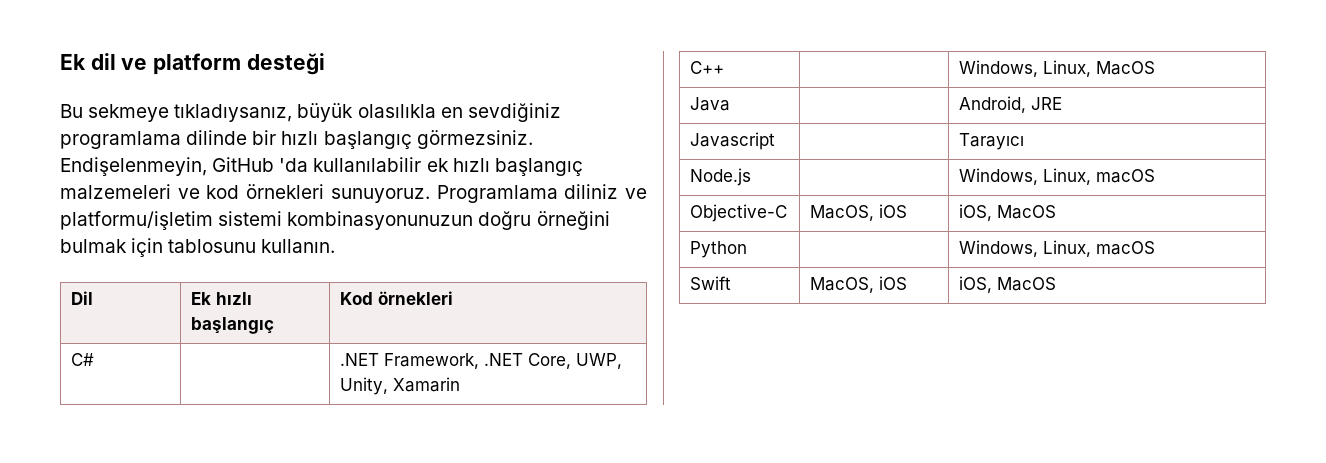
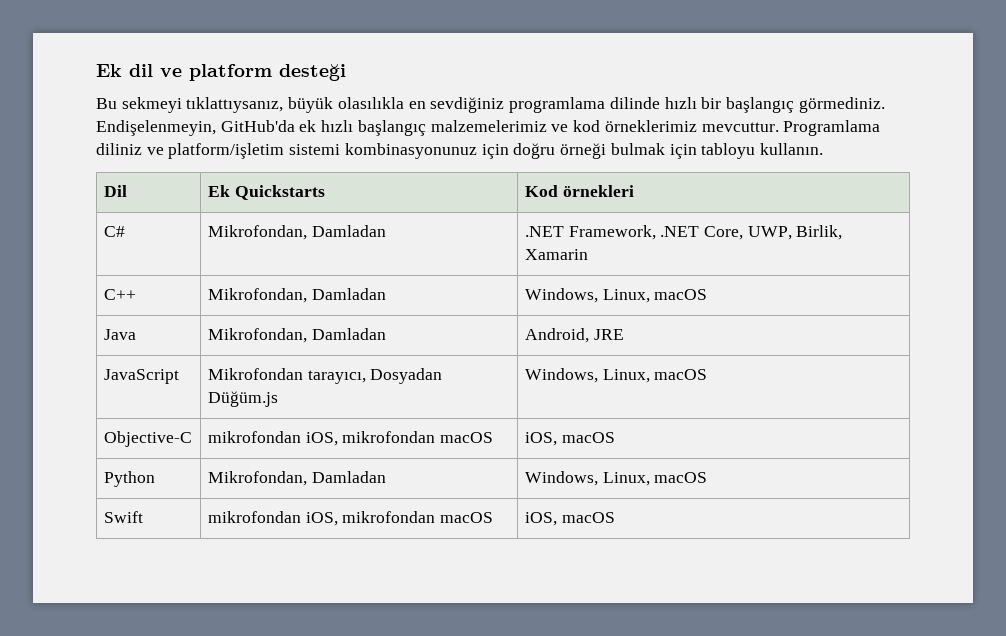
- Bu sekmeye tıkladıysanız, büyük olasılıkla en sevdiğiniz programlama dilinde bir hızlı başlangıç görmezsiniz. Endişelenmeyin, GitHub 'da kullanılabilir ek hızlı başlangıç malzemeleri ve kod örnekleri sunuyoruz.
+ Bu sekmeyi tıklattıysanız, büyük olasılıkla en sevdiğiniz programlama dilinde hızlı bir başlangıç görmediniz. Endişelenmeyin, GitHub'da ek hızlı başlangıç malzemelerimiz ve kod örneklerimiz mevcuttur.
- Programlama diliniz ve platformu/işletim sistemi kombinasyonunuzun doğru örneğini bulmak için tablosunu kullanın.
+ Programlama diliniz ve platform/işletim sistemi kombinasyonunuz için doğru örneği bulmak için tabloyu kullanın.
- Dil | Ek hızlı başlangıç | Kod örnekleri
+ Dil | Ek Quickstarts | Kod örnekleri
- C# | | .NET Framework, .NET Core, UWP, Unity, Xamarin
+ C# | Mikrofondan, Damladan | .NET Framework, .NET Core, UWP, Birlik, Xamarin
- C++ | | Windows, Linux, MacOS
+ C++ | Mikrofondan, Damladan | Windows, Linux, macOS
- Java | | Android, JRE
+ Java | Mikrofondan, Damladan | Android, JRE
- Javascript | | Tarayıcı
- Node.js | | Windows, Linux, macOS
+ JavaScript | Mikrofondan tarayıcı, Dosyadan Düğüm.js | Windows, Linux, macOS
- Objective-C | MacOS, iOS | iOS, MacOS
+ Objective-C | mikrofondan iOS, mikrofondan macOS | iOS, macOS
- Python | | Windows, Linux, macOS
+ Python | Mikrofondan, Damladan | Windows, Linux, macOS
- Swift | MacOS, iOS | iOS, MacOS
+ Swift | mikrofondan iOS, mikrofondan macOS | iOS, macOS

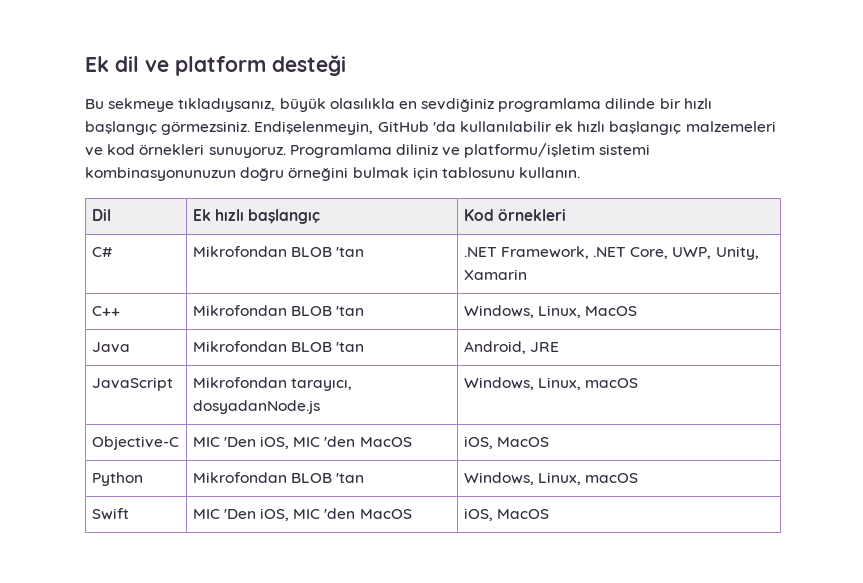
- Bu sekmeyi tıklattıysanız, büyük olasılıkla en sevdiğiniz programlama dilinde hızlı bir başlangıç görmediniz. Endişelenmeyin, GitHub'da ek hızlı başlangıç malzemelerimiz ve kod örneklerimiz mevcuttur.
+ Bu sekmeye tıkladıysanız, büyük olasılıkla en sevdiğiniz programlama dilinde bir hızlı başlangıç görmezsiniz. Endişelenmeyin, GitHub 'da kullanılabilir ek hızlı başlangıç malzemeleri ve kod örnekleri sunuyoruz.
- Programlama diliniz ve platform/işletim sistemi kombinasyonunuz için doğru örneği bulmak için tabloyu kullanın.
+ Programlama diliniz ve platformu/işletim sistemi kombinasyonunuzun doğru örneğini bulmak için tablosunu kullanın.
- Dil | Ek Quickstarts | Kod örnekleri
+ Dil | Ek hızlı başlangıç | Kod örnekleri
- C# | Mikrofondan, Damladan | .NET Framework, .NET Core, UWP, Birlik, Xamarin
+ C# | Mikrofondan BLOB 'tan | .NET Framework, .NET Core, UWP, Unity, Xamarin
- C++ | Mikrofondan, Damladan | Windows, Linux, macOS
+ C++ | Mikrofondan BLOB 'tan | Windows, Linux, MacOS
- Java | Mikrofondan, Damladan | Android, JRE
+ Java | Mikrofondan BLOB 'tan | Android, JRE
- JavaScript | Mikrofondan tarayıcı, Dosyadan Düğüm.js | Windows, Linux, macOS
+ JavaScript | Mikrofondan tarayıcı, dosyadanNode.js | Windows, Linux, macOS
- Objective-C | mikrofondan iOS, mikrofondan macOS | iOS, macOS
+ Objective-C | MIC 'Den iOS, MIC 'den MacOS | iOS, MacOS
- Python | Mikrofondan, Damladan | Windows, Linux, macOS
+ Python | Mikrofondan BLOB 'tan | Windows, Linux, macOS
- Swift | mikrofondan iOS, mikrofondan macOS | iOS, macOS
+ Swift | MIC 'Den iOS, MIC 'den MacOS | iOS, MacOS

